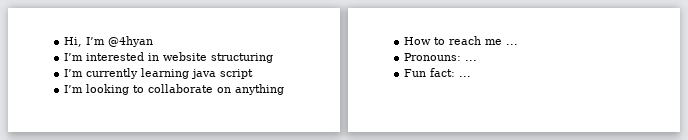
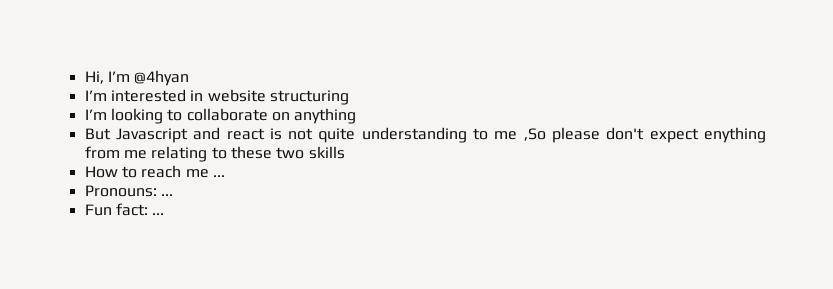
- I’m currently learning java script
+ But Javascript and react is not quite understanding to me ,So please don't expect enything from me relating to these two skills

